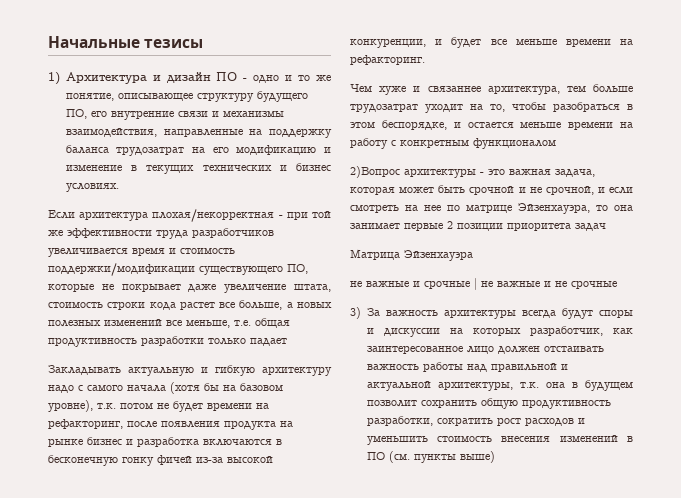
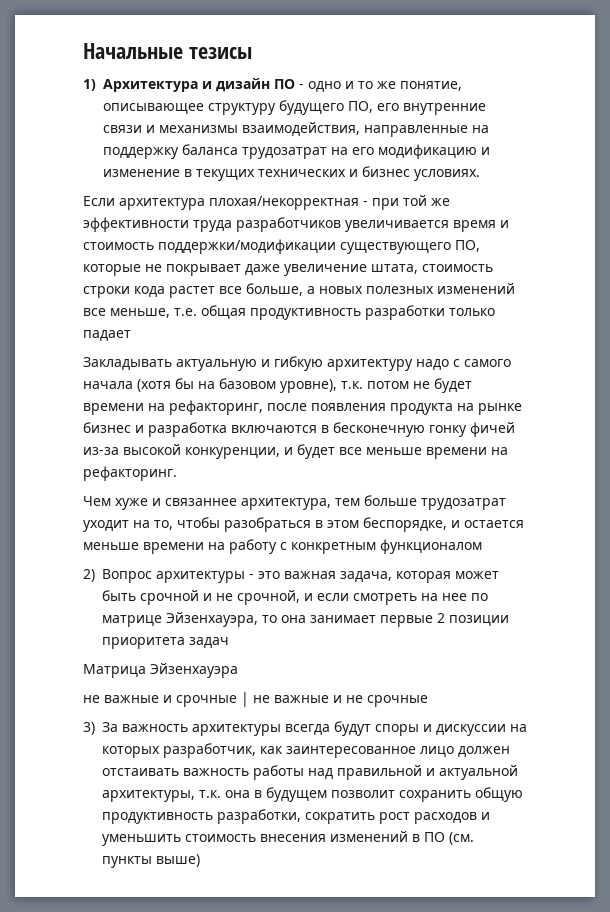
- 2)Вопрос архитектуры - это важная задача, которая может быть срочной и не срочной, и если смотреть на нее по матрице Эйзенхауэра, то она занимает первые 2 позиции приоритета задач
+ 2) Вопрос архитектуры - это важная задача, которая может быть срочной и не срочной, и если смотреть на нее по матрице Эйзенхауэра, то она занимает первые 2 позиции приоритета задач

